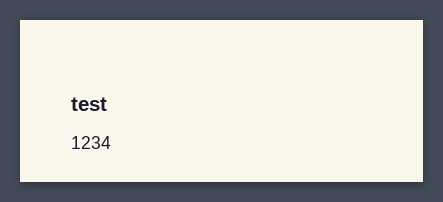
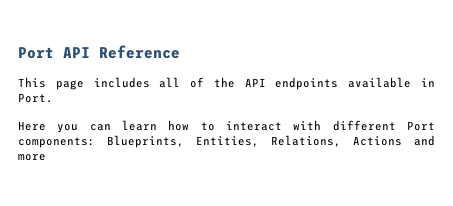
- test
- 1234
+ Port API Reference
+ This page includes all of the API endpoints available in Port.
+ Here you can learn how to interact with different Port components: Blueprints, Entities, Relations, Actions and more

